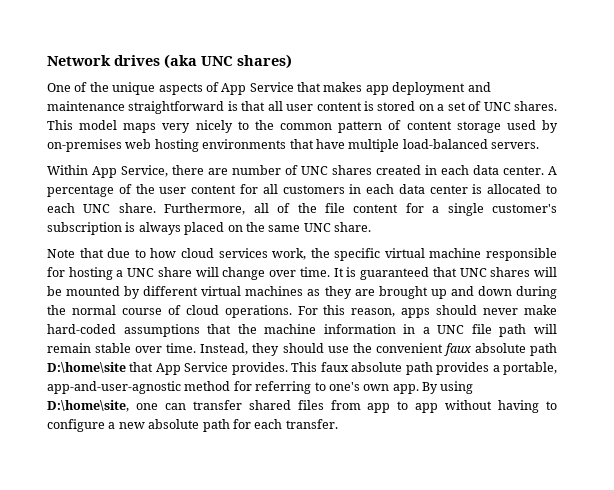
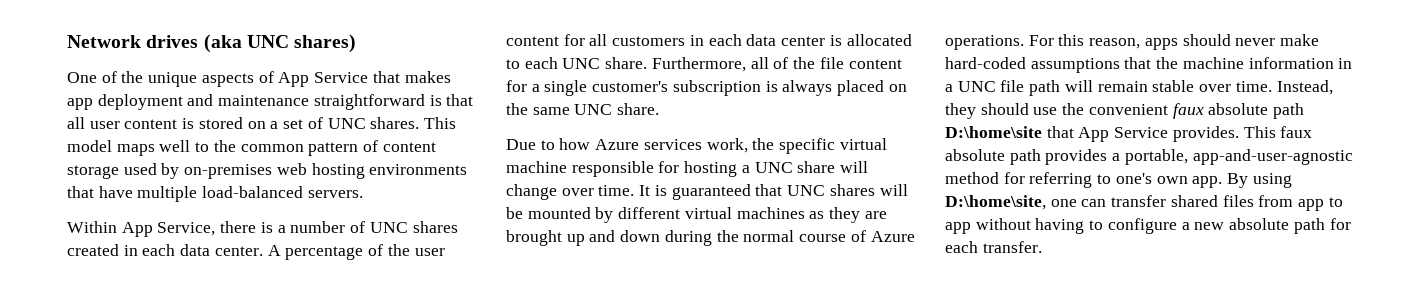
- This model maps very nicely to the common pattern of content storage used by on-premises web hosting environments that have multiple load-balanced servers.
+ This model maps well to the common pattern of content storage used by on-premises web hosting environments that have multiple load-balanced servers.
- Within App Service, there are number of UNC shares created in each data center.
+ Within App Service, there is a number of UNC shares created in each data center.
- Note that due to how cloud services work, the specific virtual machine responsible for hosting a UNC share will change over time.
+ Due to how Azure services work, the specific virtual machine responsible for hosting a UNC share will change over time.
- It is guaranteed that UNC shares will be mounted by different virtual machines as they are brought up and down during the normal course of cloud operations.
+ It is guaranteed that UNC shares will be mounted by different virtual machines as they are brought up and down during the normal course of Azure operations.

